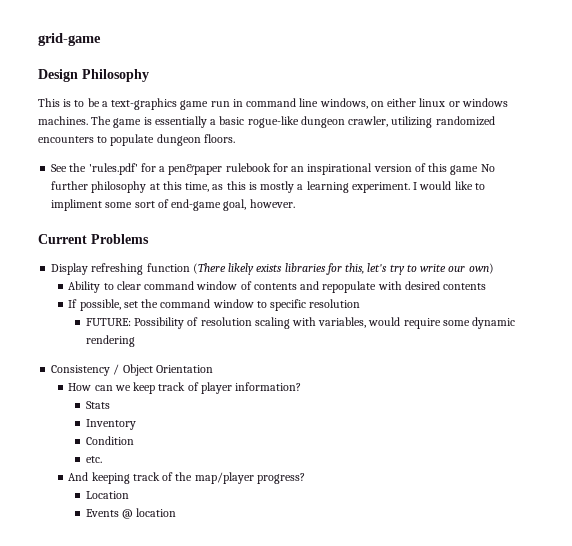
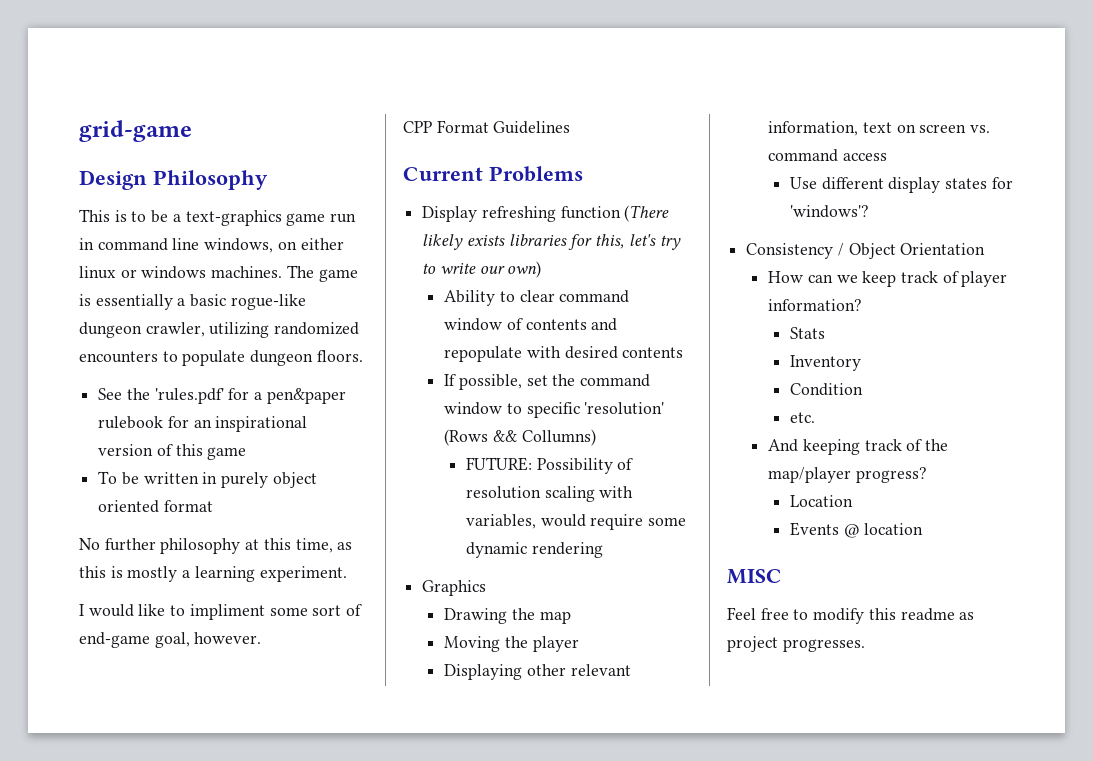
- See the 'rules.pdf' for a pen&paper rulebook for an inspirational version of this game No further philosophy at this time, as this is mostly a learning experiment. I would like to impliment some sort of end-game goal, however.
+ See the 'rules.pdf' for a pen&paper rulebook for an inspirational version of this game
+ To be written in purely object oriented format
+ No further philosophy at this time, as this is mostly a learning experiment.
+ I would like to impliment some sort of end-game goal, however.
+ CPP Format Guidelines
- If possible, set the command window to specific resolution
+ If possible, set the command window to specific 'resolution' (Rows && Collumns)
+ Graphics
+ Drawing the map
+ Moving the player
+ Displaying other relevant information, text on screen vs. command access
+ Use different display states for 'windows'?
+ MISC
+ Feel free to modify this readme as project progresses.

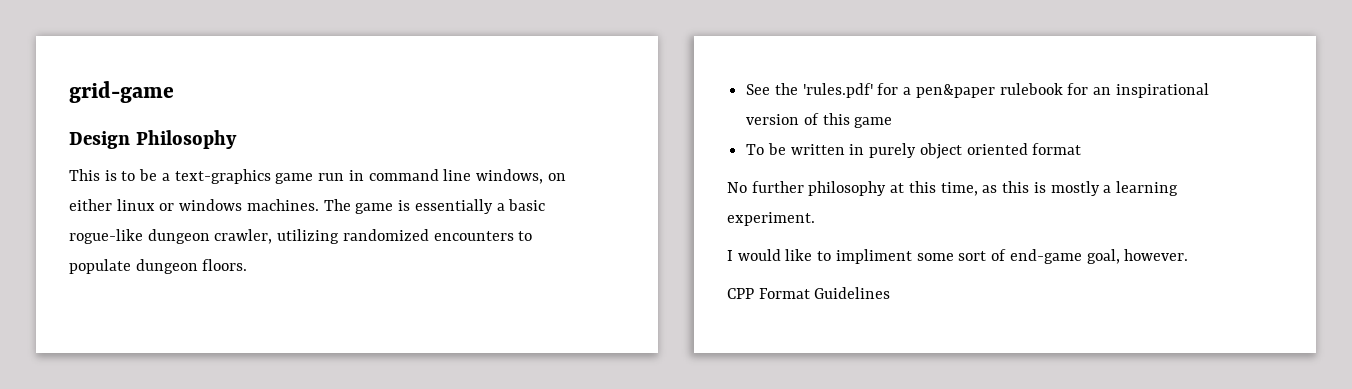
- Current Problems
- Display refreshing function (There likely exists libraries for this, let's try to write our own)
- Ability to clear command window of contents and repopulate with desired contents
- If possible, set the command window to specific 'resolution' (Rows && Collumns)
- FUTURE: Possibility of resolution scaling with variables, would require some dynamic rendering
- Graphics
- Drawing the map
- Moving the player
- Displaying other relevant information, text on screen vs. command access
- Use different display states for 'windows'?
- Consistency / Object Orientation
- How can we keep track of player information?
- Stats
- Inventory
- Condition
- etc.
- And keeping track of the map/player progress?
- Location
- Events @ location
- MISC
- Feel free to modify this readme as project progresses.

